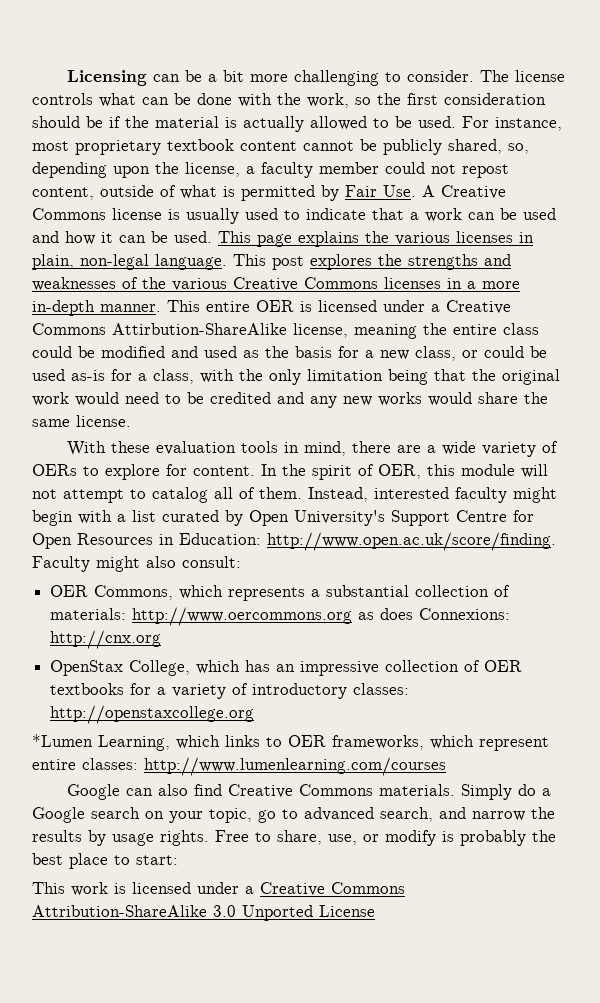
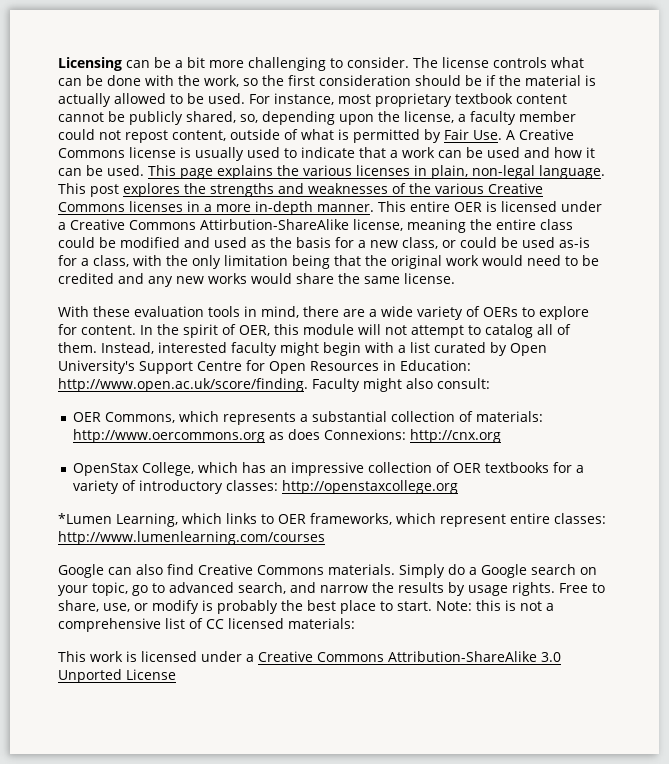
- Free to share, use, or modify is probably the best place to start:
+ Free to share, use, or modify is probably the best place to start. Note: this is not a comprehensive list of CC licensed materials:

